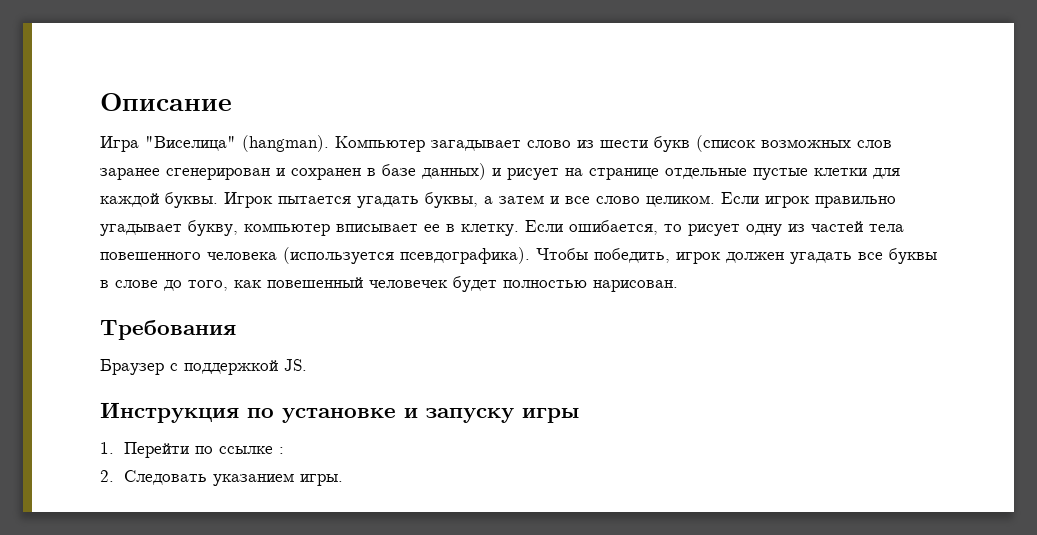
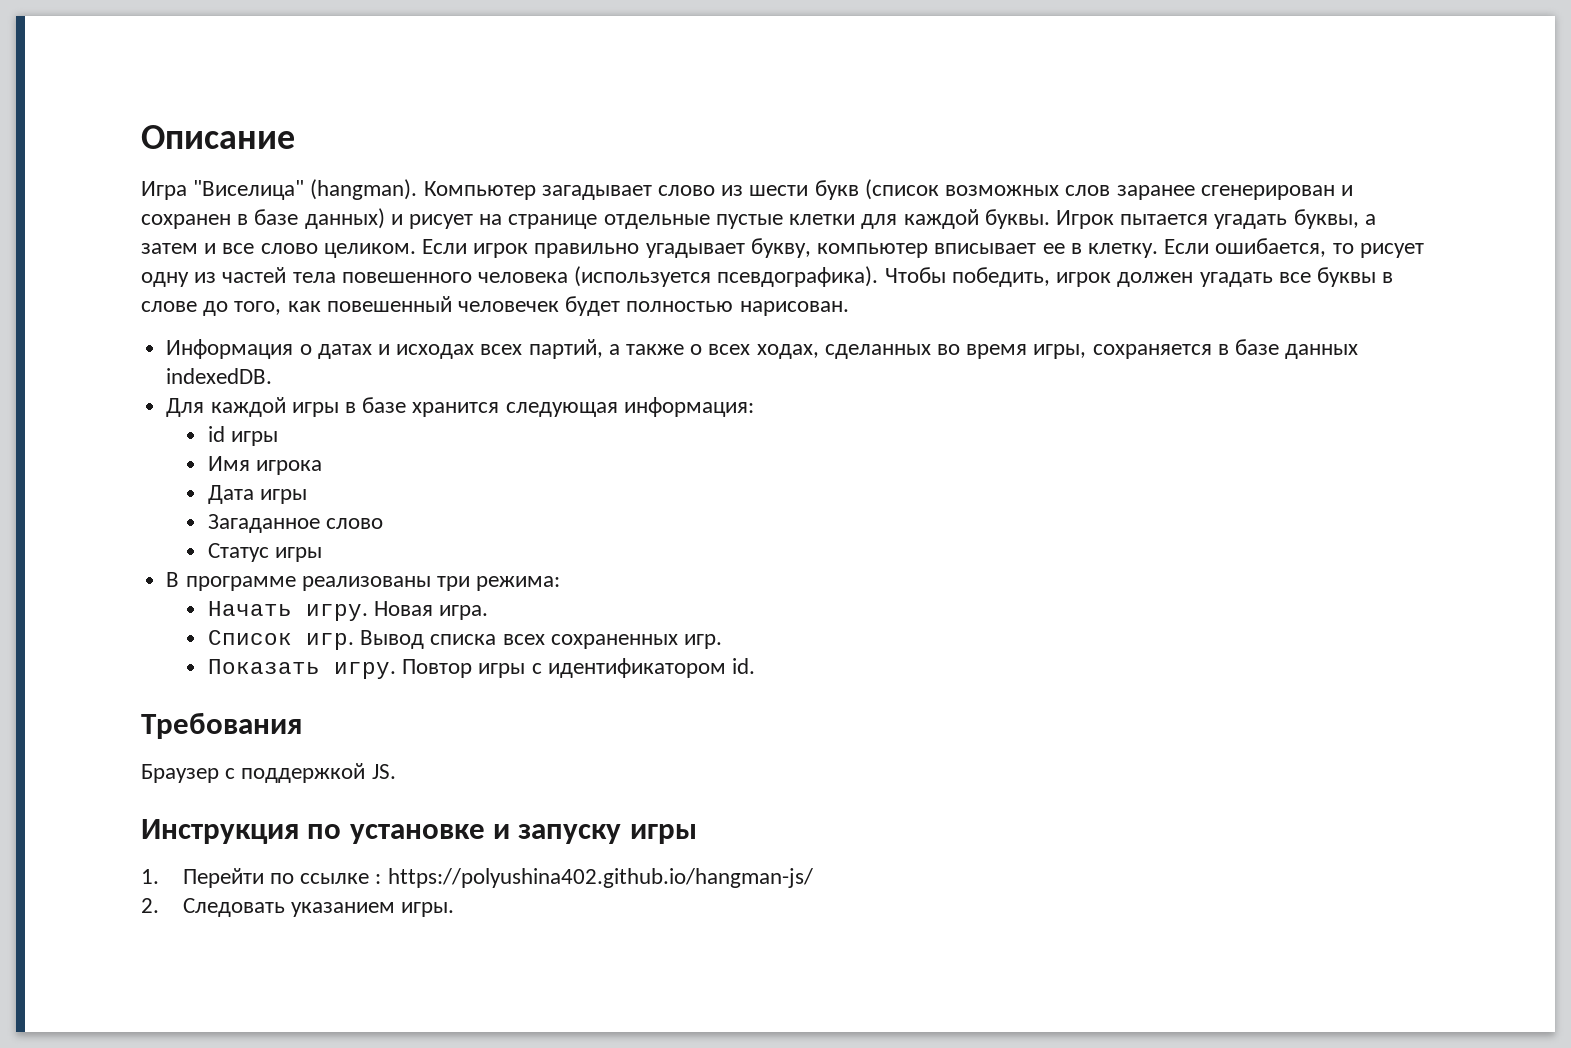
+ Информация о датах и исходах всех партий, а также о всех ходах, сделанных во время игры, сохраняется в базе данных indexedDB.
+ Для каждой игры в базе хранится следующая информация:
+ id игры
+ Имя игрока
+ Дата игры
+ Загаданное слово
+ Статус игры
+ В программе реализованы три режима:
+ Начать игру. Новая игра.
+ Список игр. Вывод списка всех сохраненных игр.
+ Показать игру. Повтор игры с идентификатором id.
- 1. Перейти по ссылке :
+ 1. Перейти по ссылке : https://polyushina402.github.io/hangman-js/

